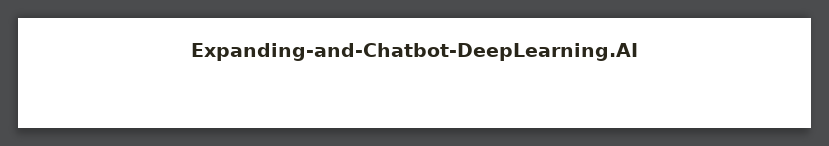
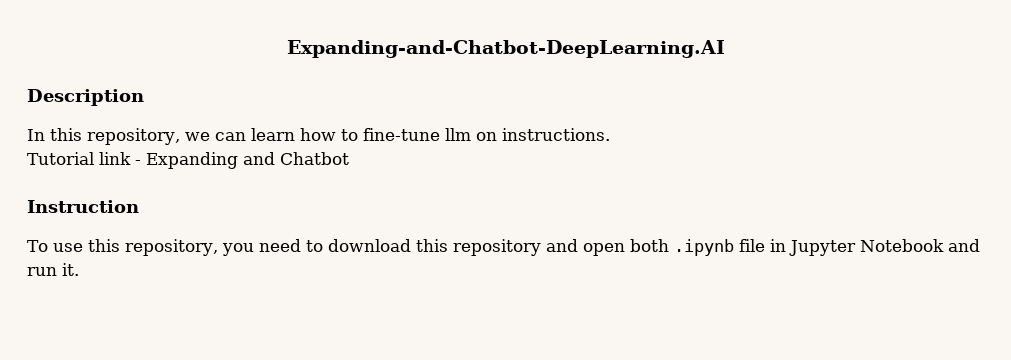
+ Description
+ In this repository, we can learn how to fine-tune llm on instructions.
+ Tutorial link - Expanding and Chatbot
+ Instruction
+ To use this repository, you need to download this repository and open both .ipynb file in Jupyter Notebook and run it.

